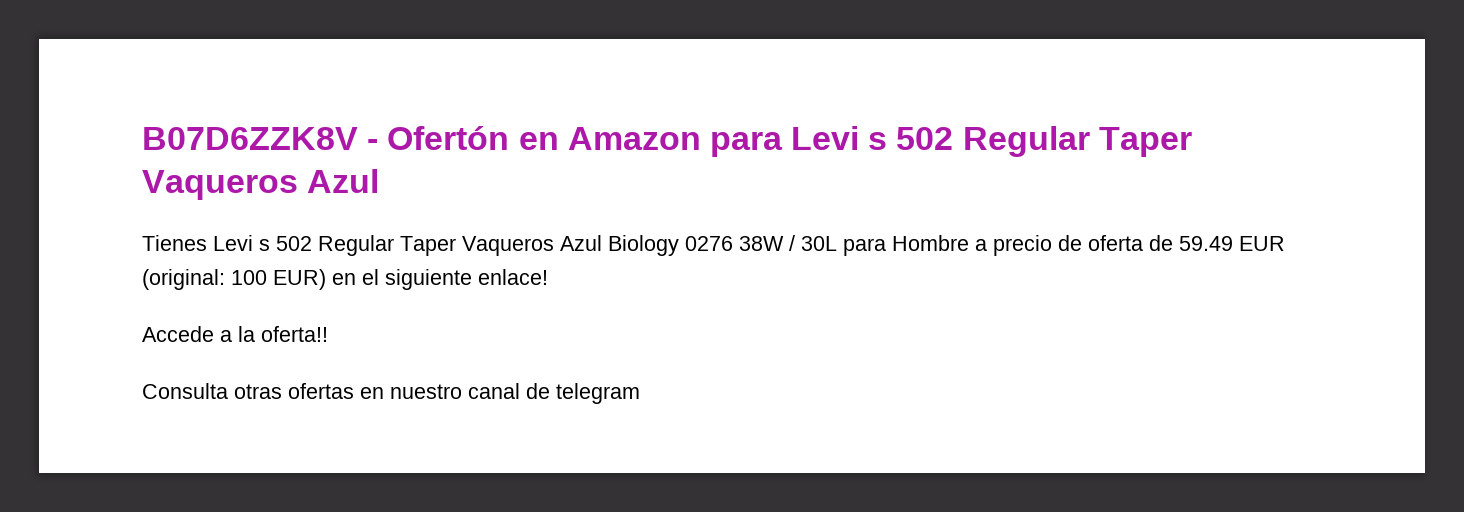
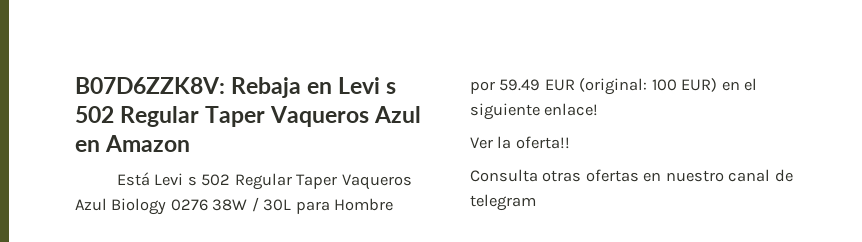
- B07D6ZZK8V - Ofertón en Amazon para Levi s 502 Regular Taper Vaqueros Azul
- Tienes Levi s 502 Regular Taper Vaqueros Azul Biology 0276 38W / 30L para Hombre a precio de oferta de 59.49 EUR (original: 100 EUR) en el siguiente enlace!
+ B07D6ZZK8V: Rebaja en Levi s 502 Regular Taper Vaqueros Azul en Amazon
+ Está Levi s 502 Regular Taper Vaqueros Azul Biology 0276 38W / 30L para Hombre por 59.49 EUR (original: 100 EUR) en el siguiente enlace!
- Accede a la oferta!!
+ Ver la oferta!!

